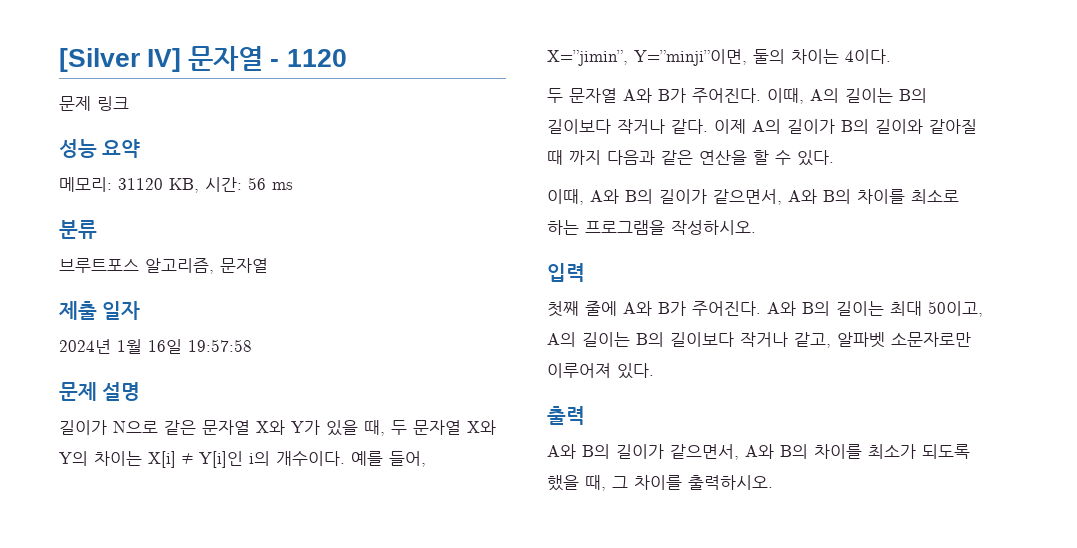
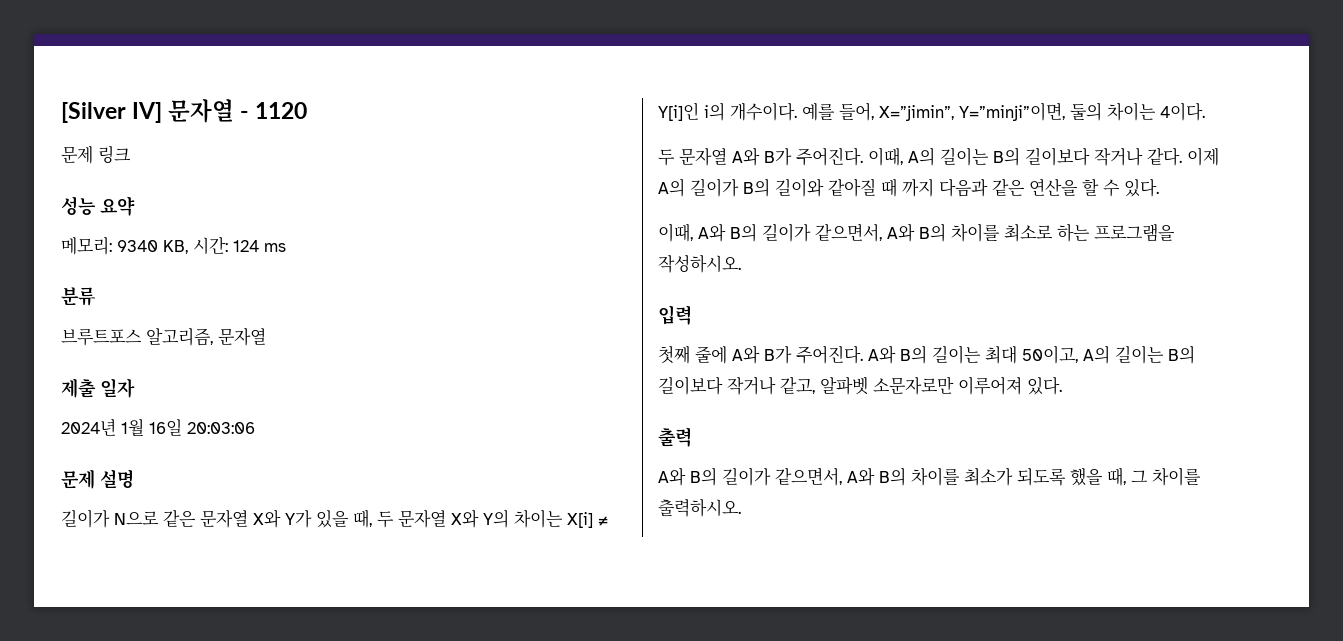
- 메모리: 31120 KB, 시간: 56 ms
+ 메모리: 9340 KB, 시간: 124 ms
- 2024년 1월 16일 19:57:58
+ 2024년 1월 16일 20:03:06

